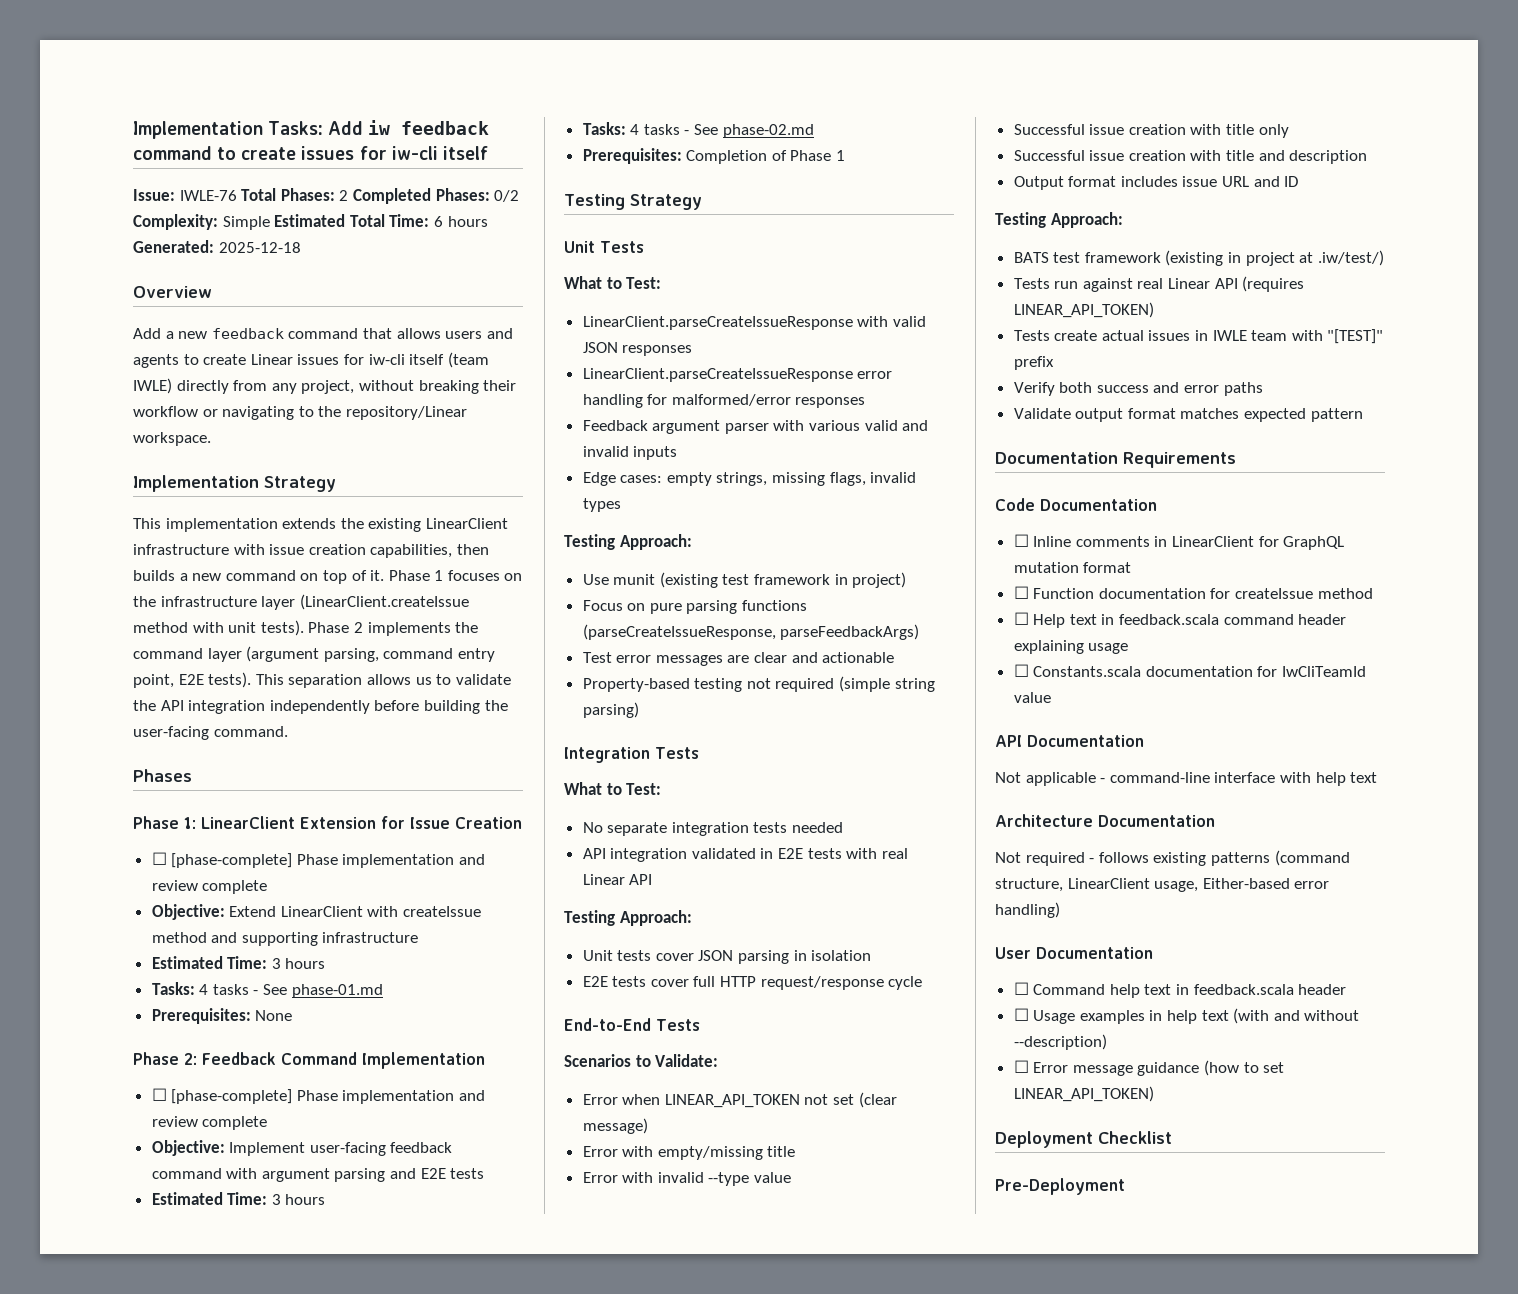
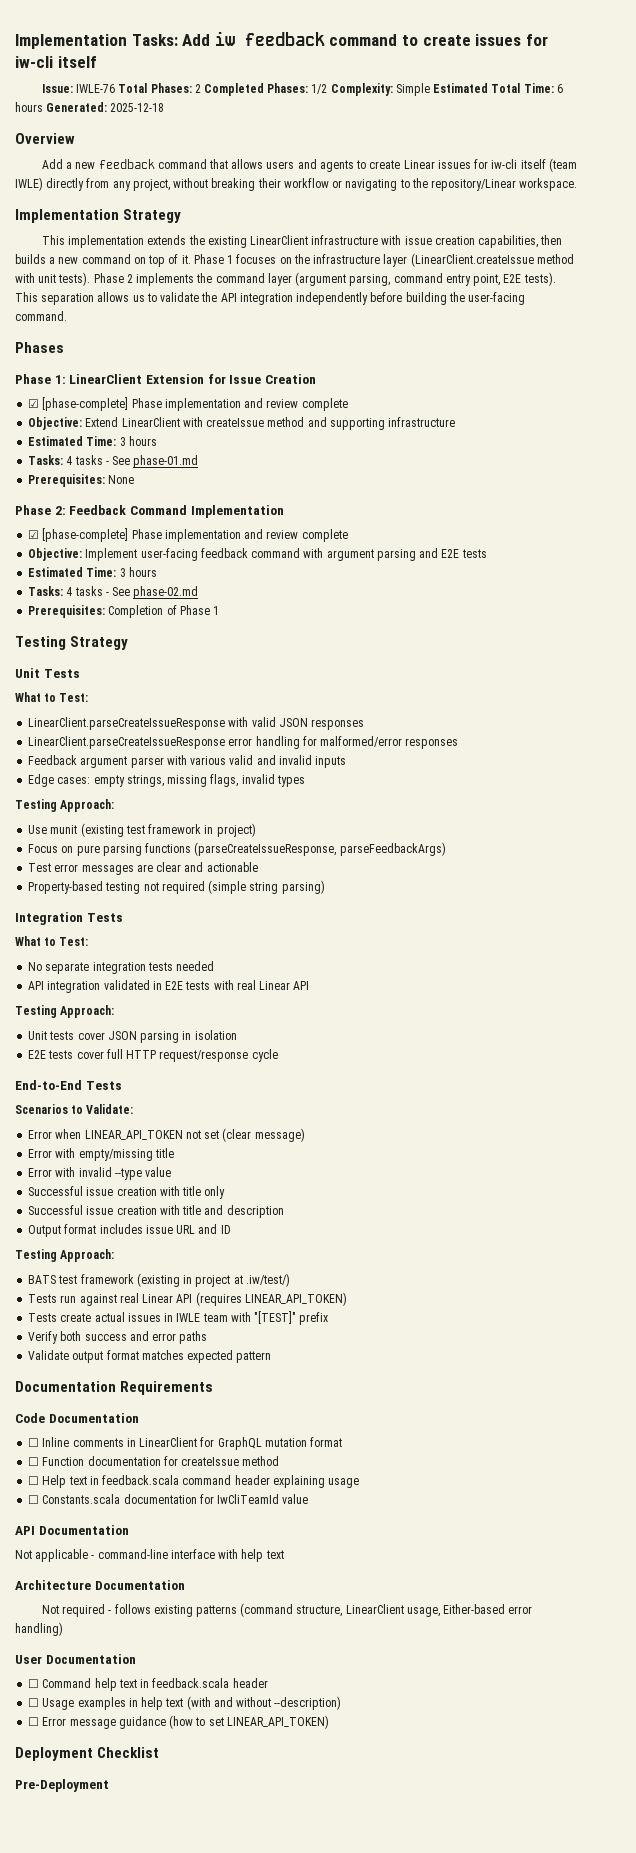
- Issue: IWLE-76 Total Phases: 2 Completed Phases: 0/2 Complexity: Simple Estimated Total Time: 6 hours Generated: 2025-12-18
+ Issue: IWLE-76 Total Phases: 2 Completed Phases: 1/2 Complexity: Simple Estimated Total Time: 6 hours Generated: 2025-12-18
  Phase 1: LinearClient Extension for Issue Creation
- ☐ [phase-complete] Phase implementation and review complete
+ ☑ [phase-complete] Phase implementation and review complete
  Phase 2: Feedback Command Implementation
- ☐ [phase-complete] Phase implementation and review complete
+ ☑ [phase-complete] Phase implementation and review complete

